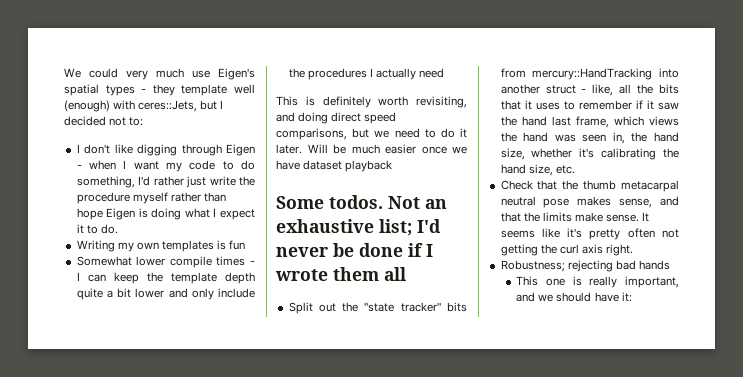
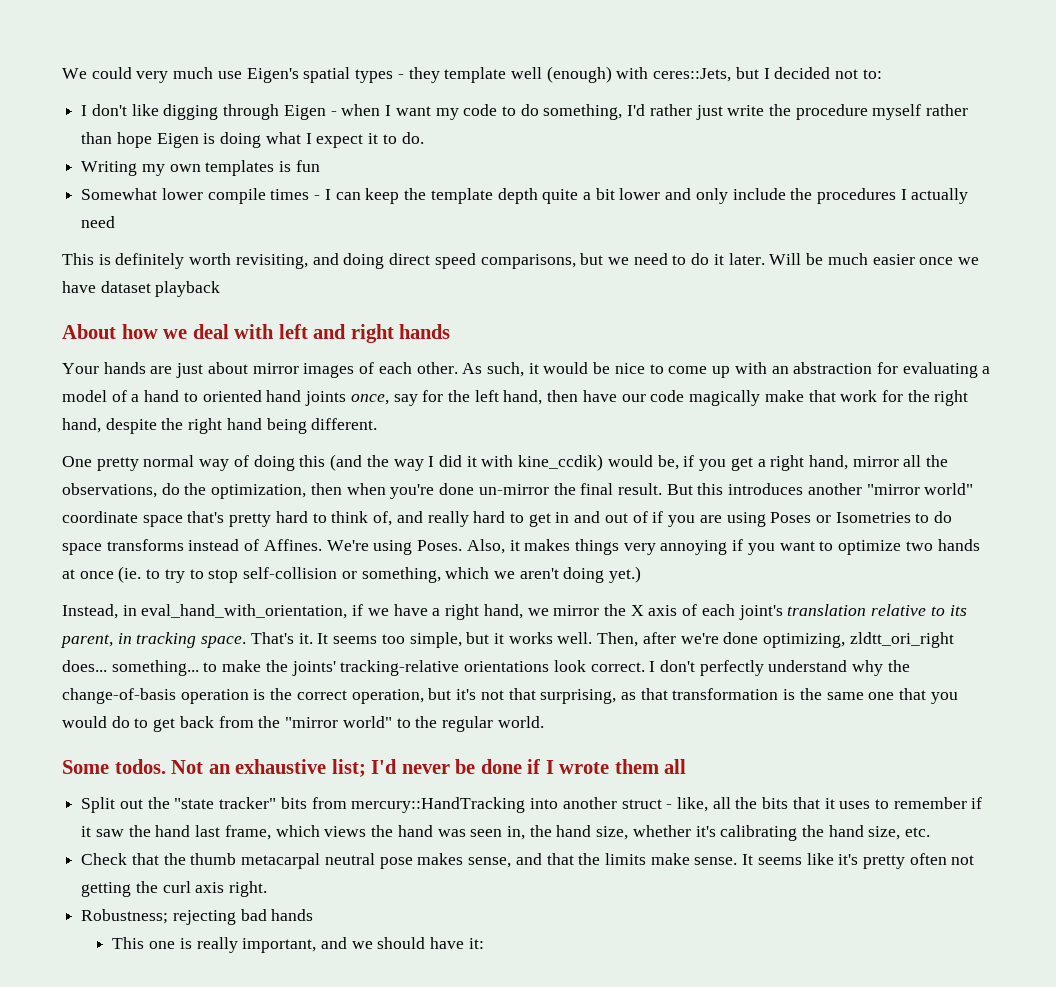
+ About how we deal with left and right hands
+ Your hands are just about mirror images of each other. As such, it would be nice to come up with an abstraction for evaluating a model of a hand to oriented hand joints once, say for the left hand, then have our code magically make that work for the right hand, despite the right hand being different.
+ One pretty normal way of doing this (and the way I did it with kine_ccdik) would be, if you get a right hand, mirror all the observations, do the optimization, then when you're done un-mirror the final result. But this introduces another "mirror world" coordinate space that's pretty hard to think of, and really hard to get in and out of if you are using Poses or Isometries to do space transforms instead of Affines. We're using Poses. Also, it makes things very annoying if you want to optimize two hands at once (ie. to try to stop self-collision or something, which we aren't doing yet.)
+ Instead, in eval_hand_with_orientation, if we have a right hand, we mirror the X axis of each joint's translation relative to its parent, in tracking space. That's it. It seems too simple, but it works well. Then, after we're done optimizing, zldtt_ori_right does... something... to make the joints' tracking-relative orientations look correct. I don't perfectly understand why the change-of-basis operation is the correct operation, but it's not that surprising, as that transformation is the same one that you would do to get back from the "mirror world" to the regular world.

